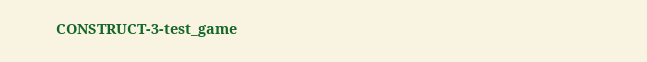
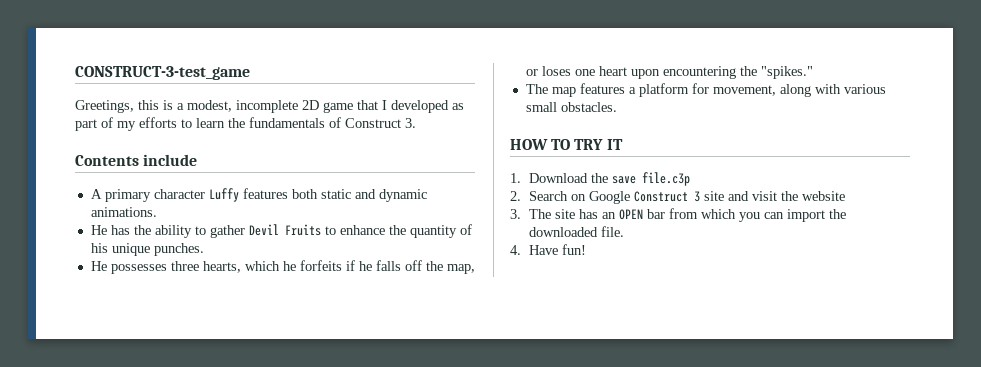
+ Greetings, this is a modest, incomplete 2D game that I developed as part of my efforts to learn the fundamentals of Construct 3.
+ Contents include
+ A primary character Luffy features both static and dynamic animations.
+ He has the ability to gather Devil Fruits to enhance the quantity of his unique punches.
+ He possesses three hearts, which he forfeits if he falls off the map, or loses one heart upon encountering the "spikes."
+ The map features a platform for movement, along with various small obstacles.
+ HOW TO TRY IT
+ 1. Download the save file.c3p
+ 2. Search on Google Construct 3 site and visit the website
+ 3. The site has an OPEN bar from which you can import the downloaded file.
+ 4. Have fun!

